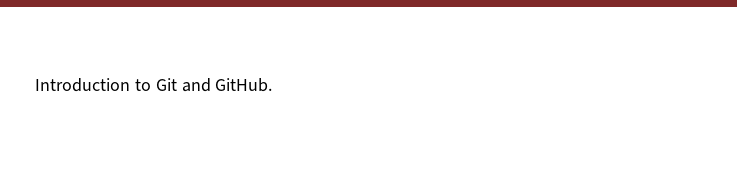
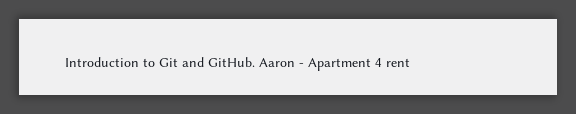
+ Aaron - Apartment 4 rent

